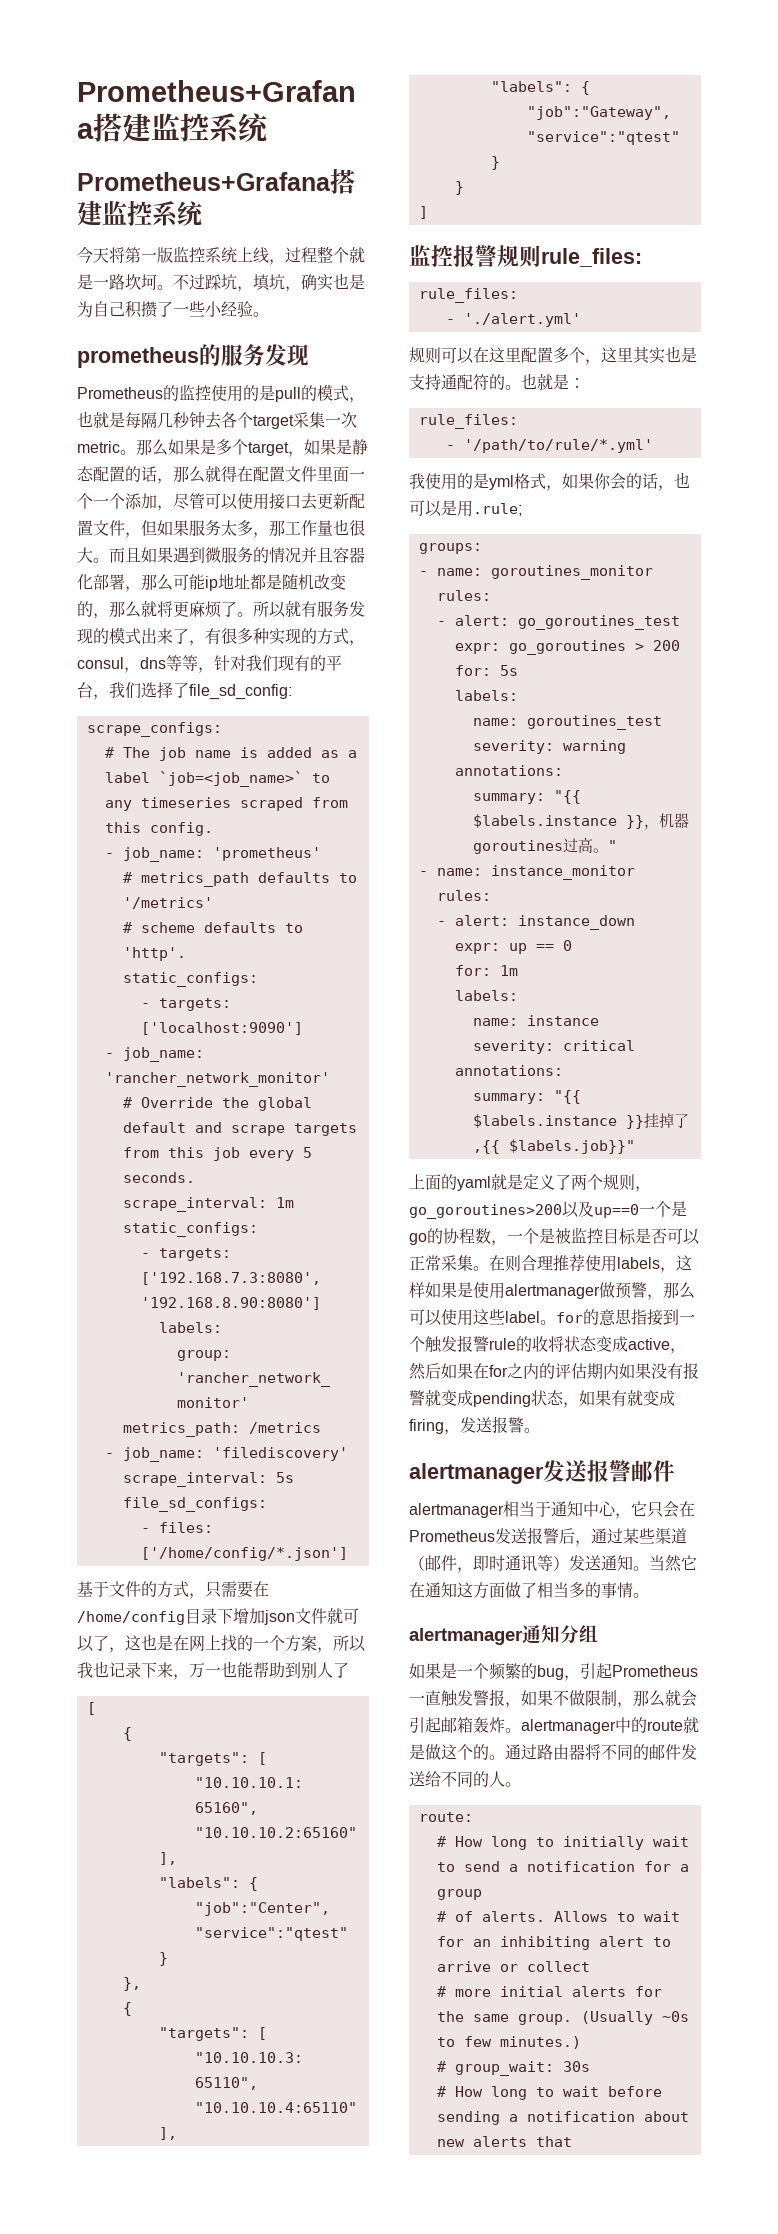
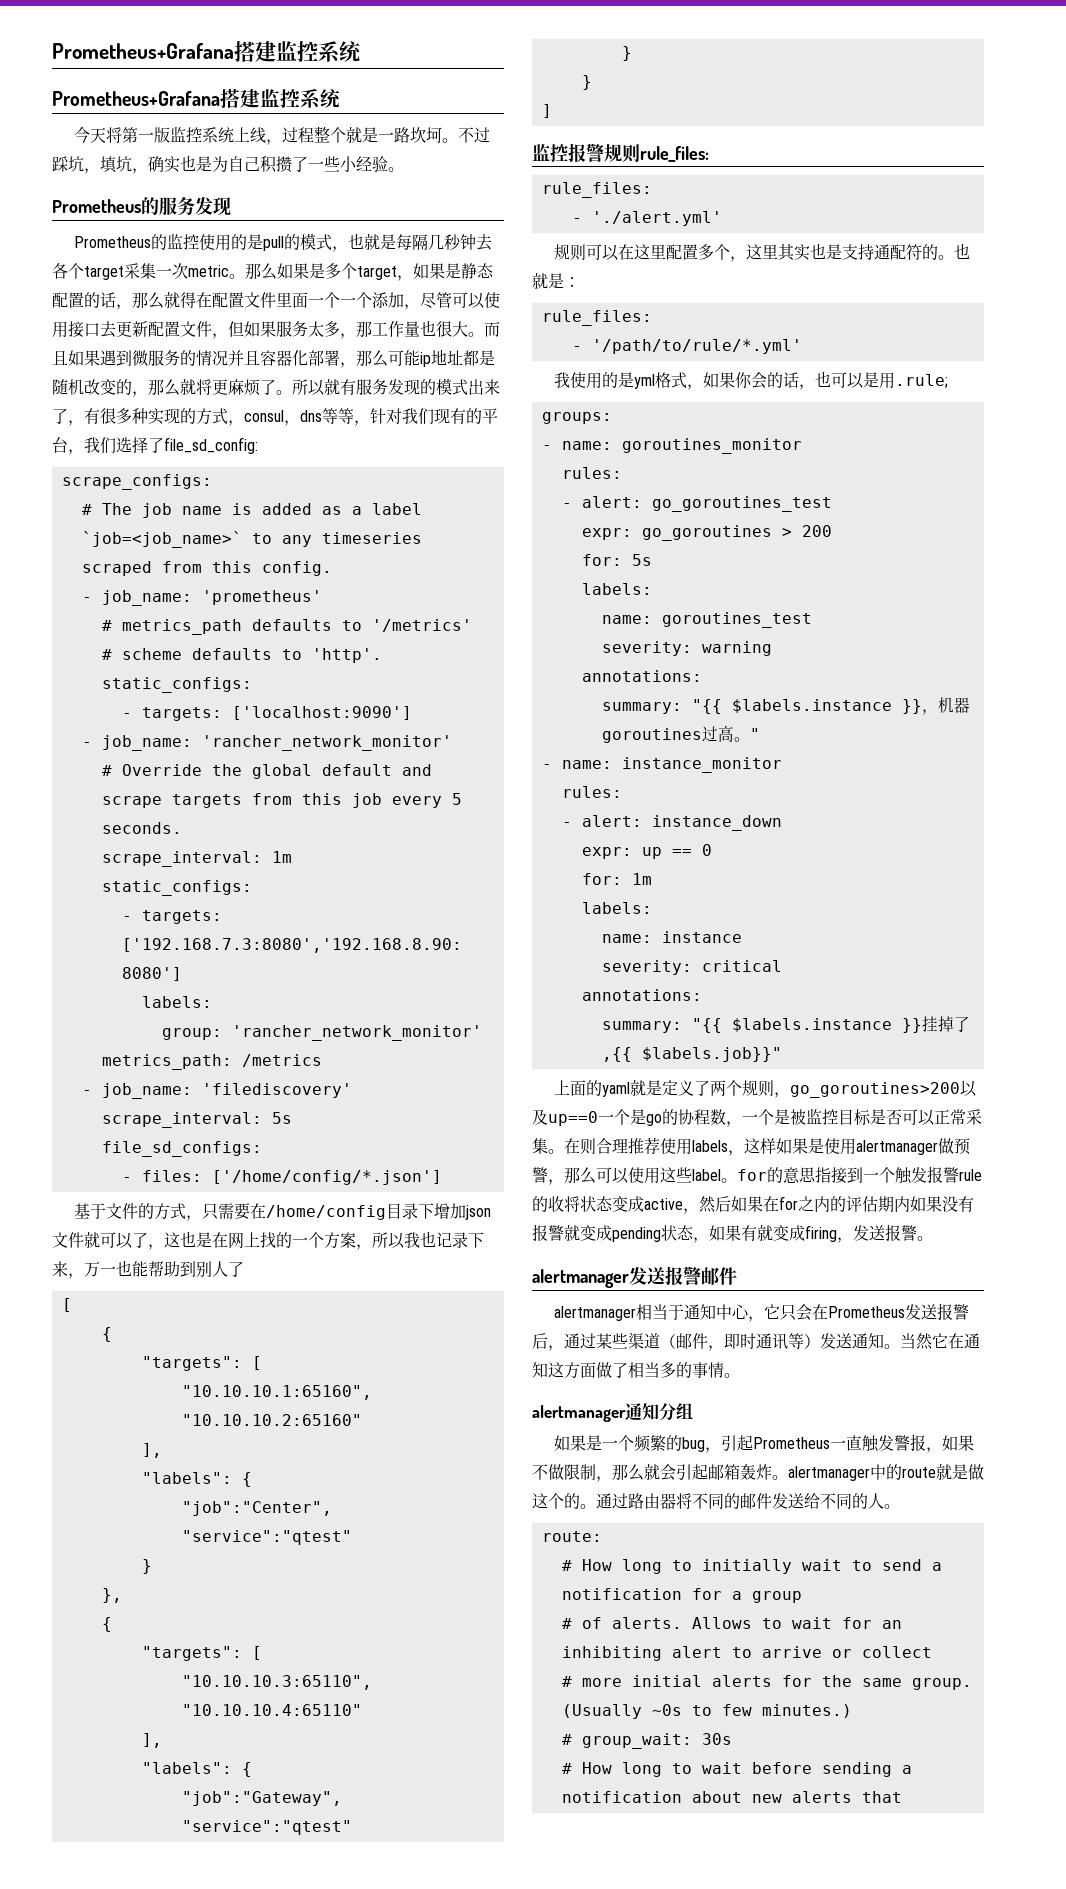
- prometheus的服务发现
+ Prometheus的服务发现

